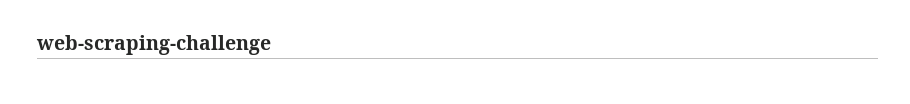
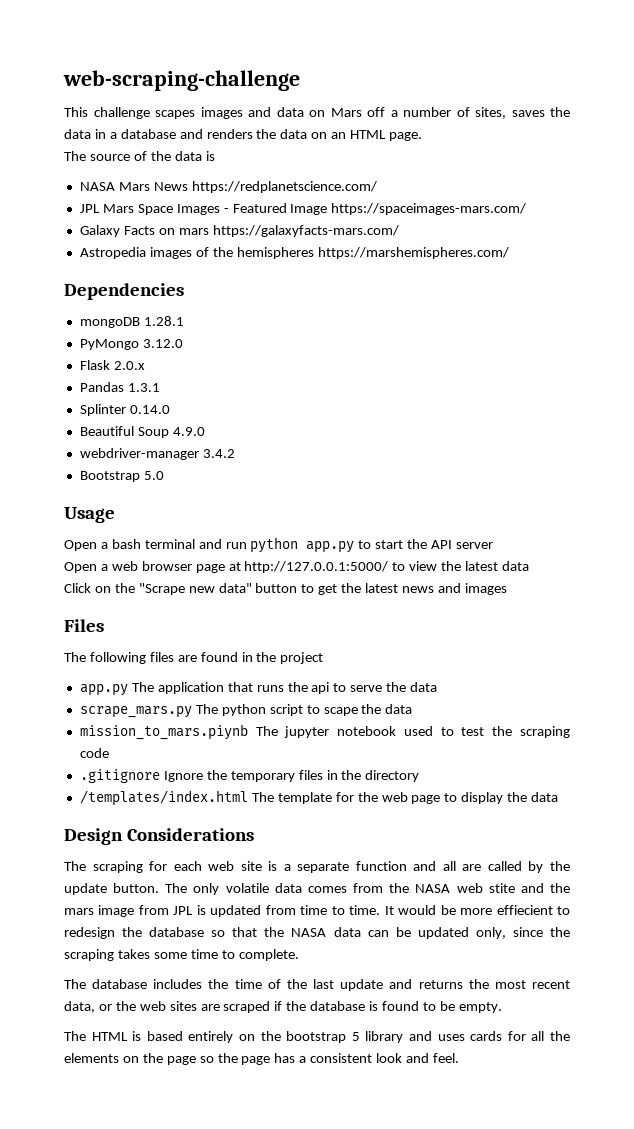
+ This challenge scapes images and data on Mars off a number of sites, saves the data in a database and renders the data on an HTML page.
+ The source of the data is
+ NASA Mars News https://redplanetscience.com/
+ JPL Mars Space Images - Featured Image https://spaceimages-mars.com/
+ Galaxy Facts on mars https://galaxyfacts-mars.com/
+ Astropedia images of the hemispheres https://marshemispheres.com/
+ Dependencies
+ mongoDB 1.28.1
+ PyMongo 3.12.0
+ Flask 2.0.x
+ Pandas 1.3.1
+ Splinter 0.14.0
+ Beautiful Soup 4.9.0
+ webdriver-manager 3.4.2
+ Bootstrap 5.0
+ Usage
+ Open a bash terminal and run python app.py to start the API server
+ Open a web browser page at http://127.0.0.1:5000/ to view the latest data
+ Click on the "Scrape new data" button to get the latest news and images
+ Files
+ The following files are found in the project
+ app.py The application that runs the api to serve the data
+ scrape_mars.py The python script to scape the data
+ mission_to_mars.piynb The jupyter notebook used to test the scraping code
+ .gitignore Ignore the temporary files in the directory
+ /templates/index.html The template for the web page to display the data
+ Design Considerations
+ The scraping for each web site is a separate function and all are called by the update button. The only volatile data comes from the NASA web stite and the mars image from JPL is updated from time to time. It would be more effiecient to redesign the database so that the NASA data can be updated only, since the scraping takes some time to complete.
+ The database includes the time of the last update and returns the most recent data, or the web sites are scraped if the database is found to be empty.
+ The HTML is based entirely on the bootstrap 5 library and uses cards for all the elements on the page so the page has a consistent look and feel.

